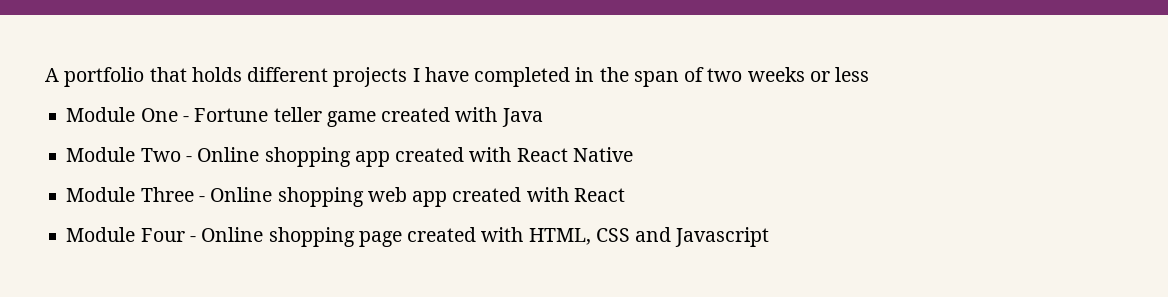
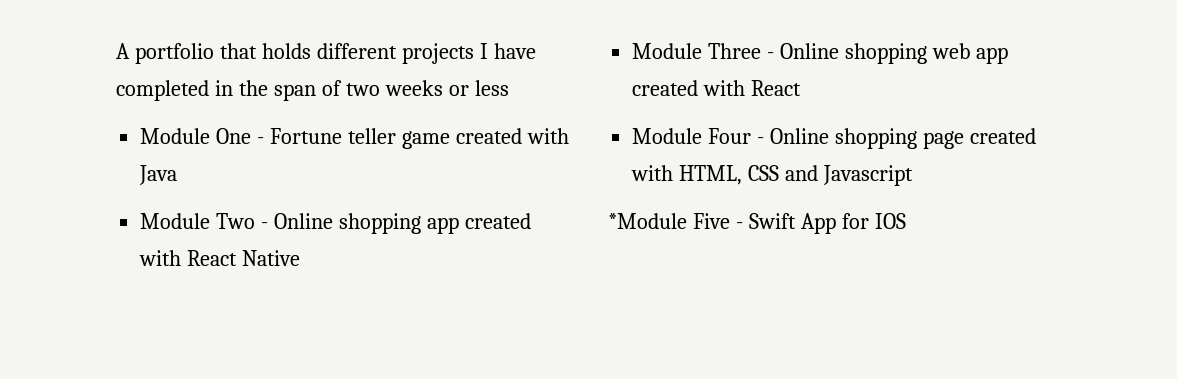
+ *Module Five - Swift App for IOS

